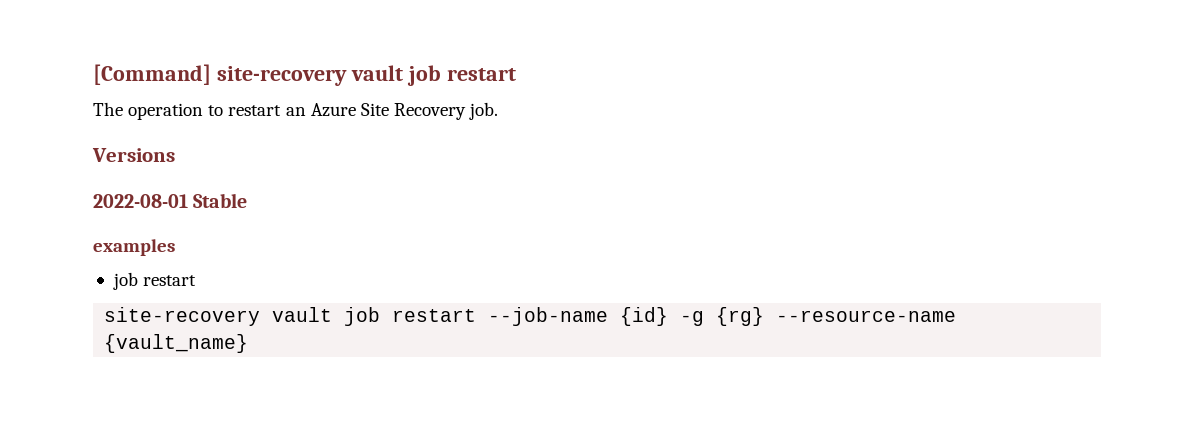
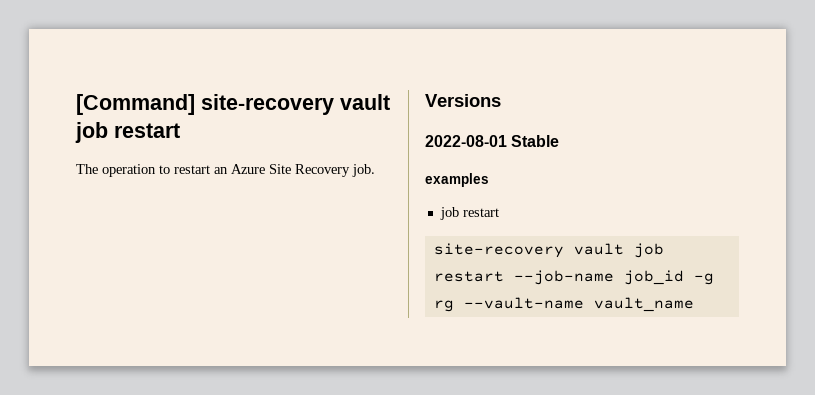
- site-recovery vault job restart --job-name {id} -g {rg} --resource-name {vault_name}
+ site-recovery vault job restart --job-name job_id -g rg --vault-name vault_name

